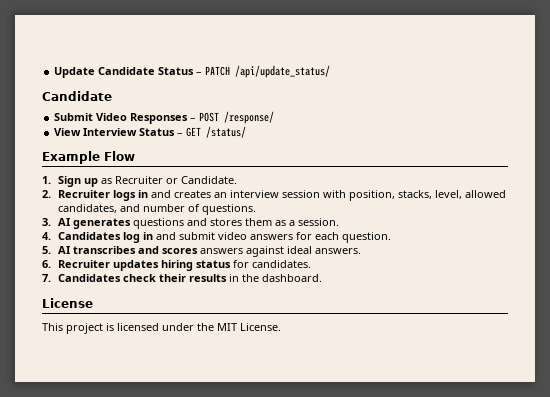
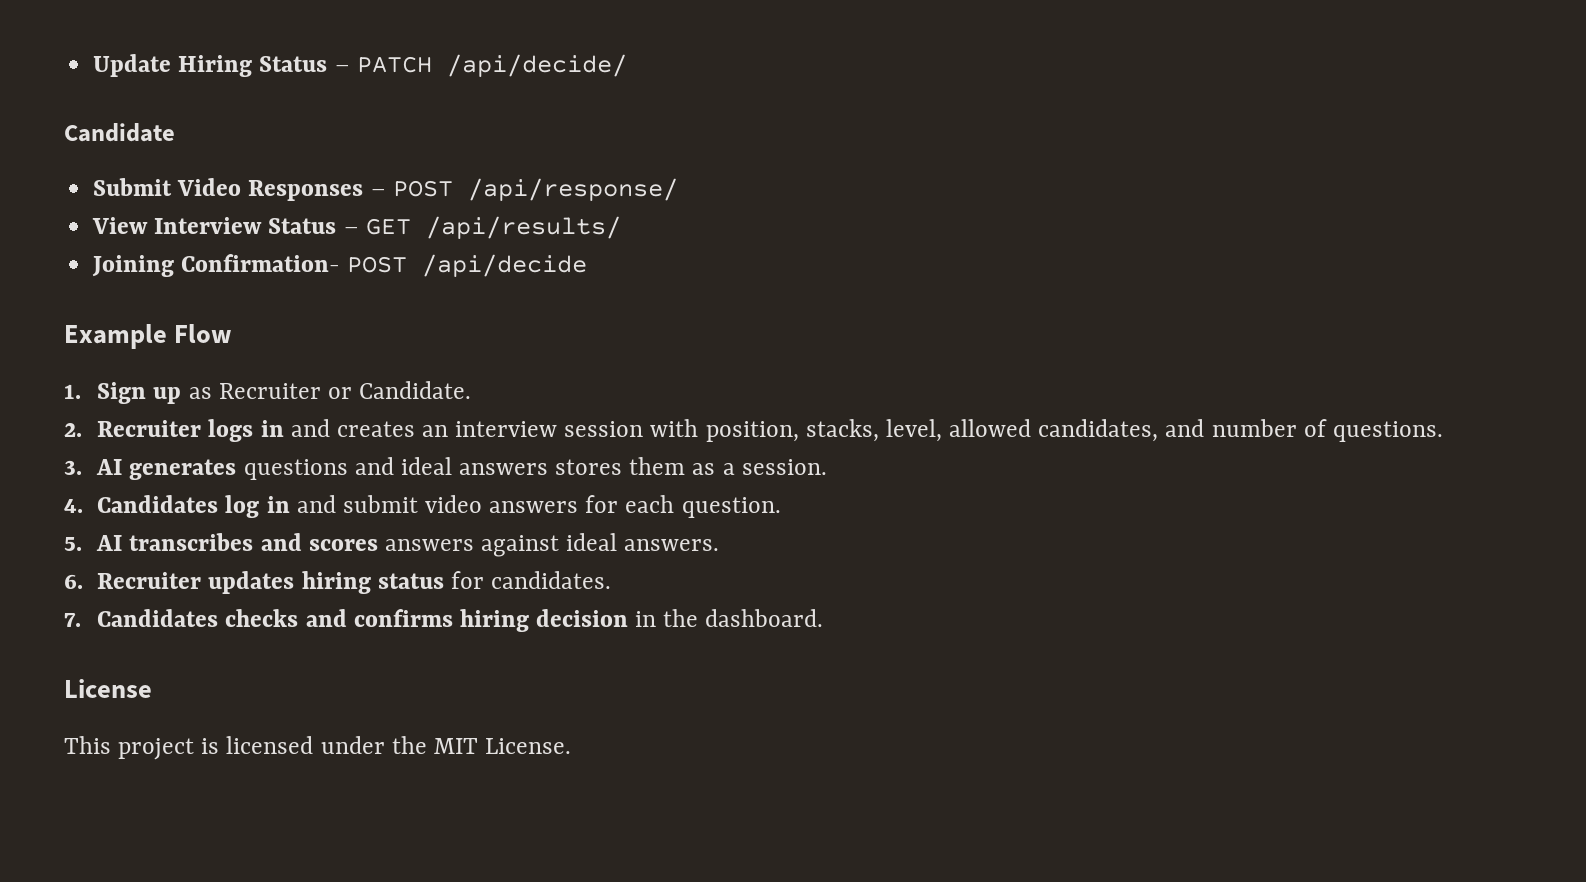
- Update Candidate Status – PATCH /api/update_status/
+ Update Hiring Status – PATCH /api/decide/
- Submit Video Responses – POST /response/
+ Submit Video Responses – POST /api/response/
- View Interview Status – GET /status/
+ View Interview Status – GET /api/results/
+ Joining Confirmation- POST /api/decide
- 3. AI generates questions and stores them as a session.
+ 3. AI generates questions and ideal answers stores them as a session.
- 7. Candidates check their results in the dashboard.
+ 7. Candidates checks and confirms hiring decision in the dashboard.

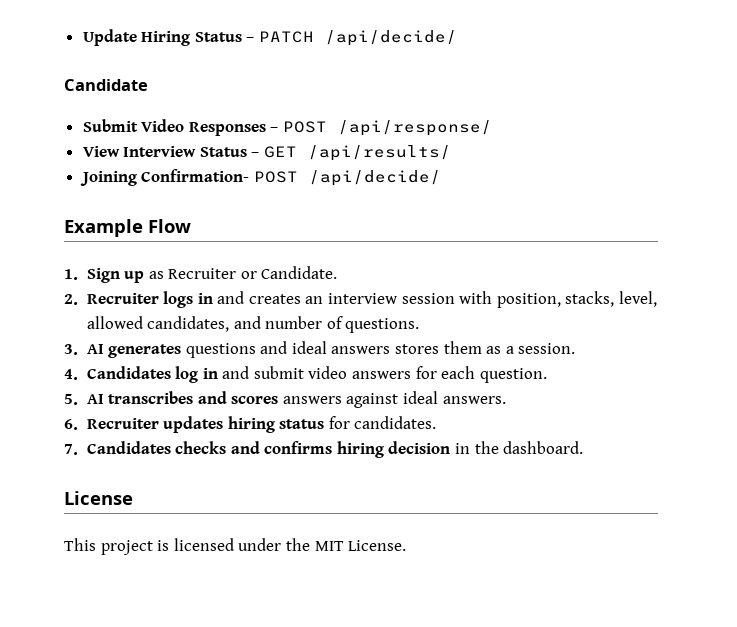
- Joining Confirmation- POST /api/decide
+ Joining Confirmation- POST /api/decide/

